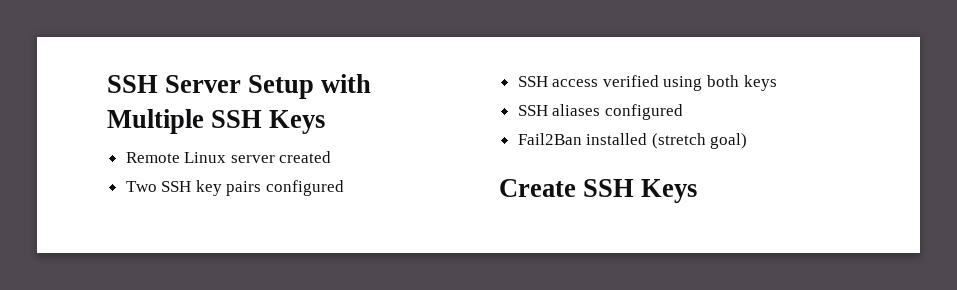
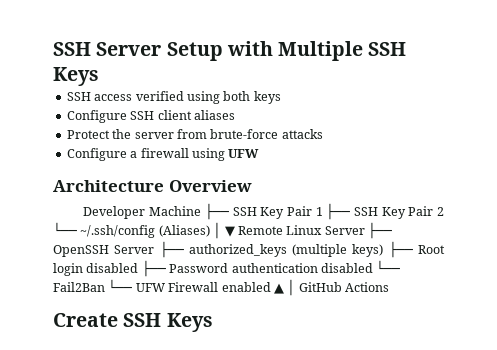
- Remote Linux server created
- Two SSH key pairs configured
- SSH aliases configured
- Fail2Ban installed (stretch goal)
+ Configure SSH client aliases
+ Protect the server from brute-force attacks
+ Configure a firewall using UFW
+ Architecture Overview
+ Developer Machine ├── SSH Key Pair 1 ├── SSH Key Pair 2 └── ~/.ssh/config (Aliases) │ ▼ Remote Linux Server ├── OpenSSH Server ├── authorized_keys (multiple keys) ├── Root login disabled ├── Password authentication disabled └── Fail2Ban └── UFW Firewall enabled ▲ │ GitHub Actions

